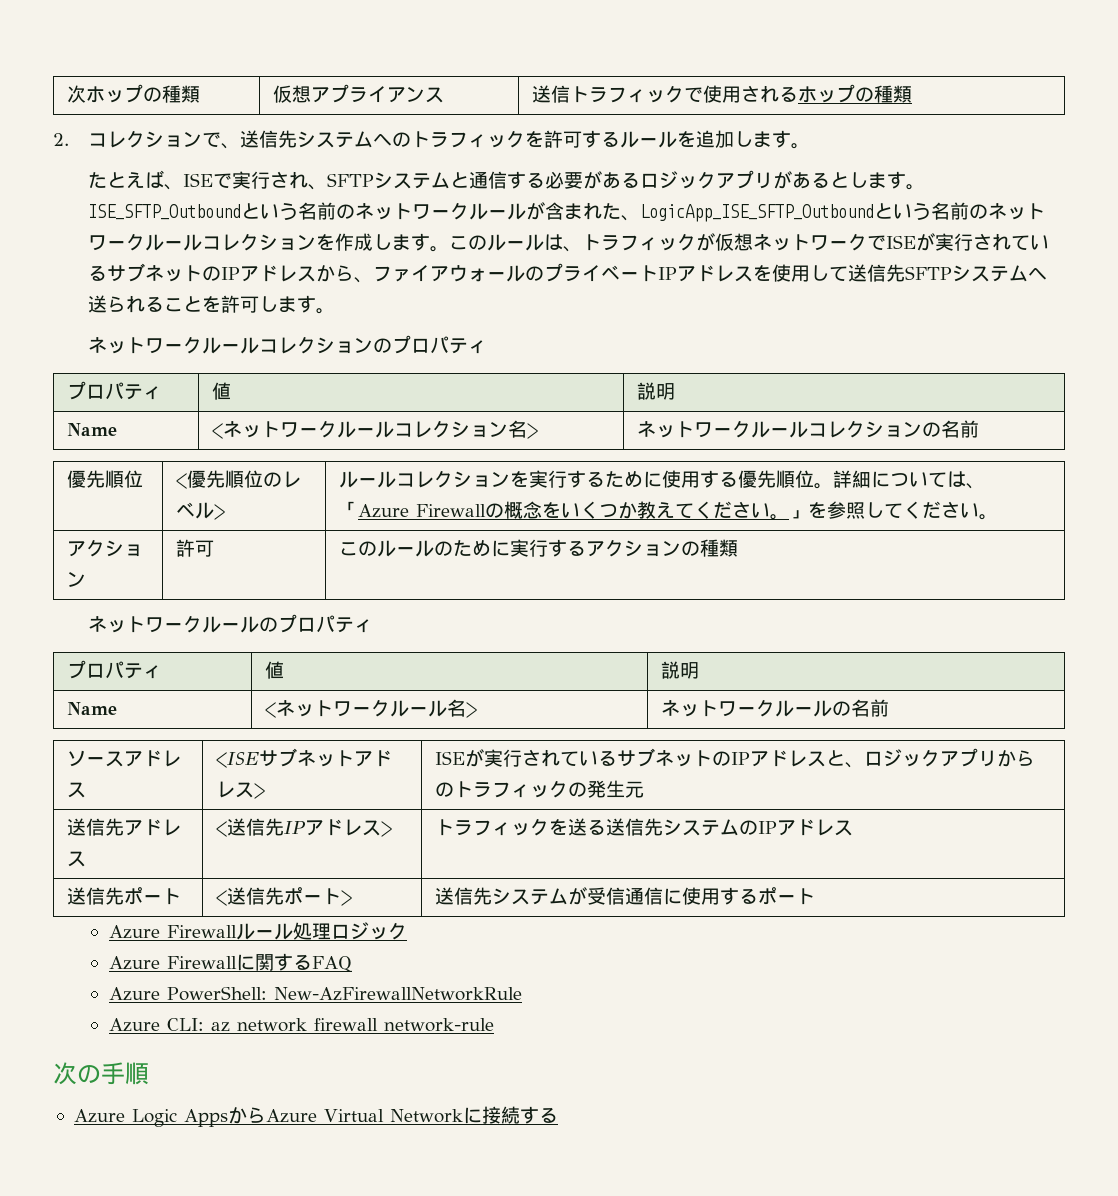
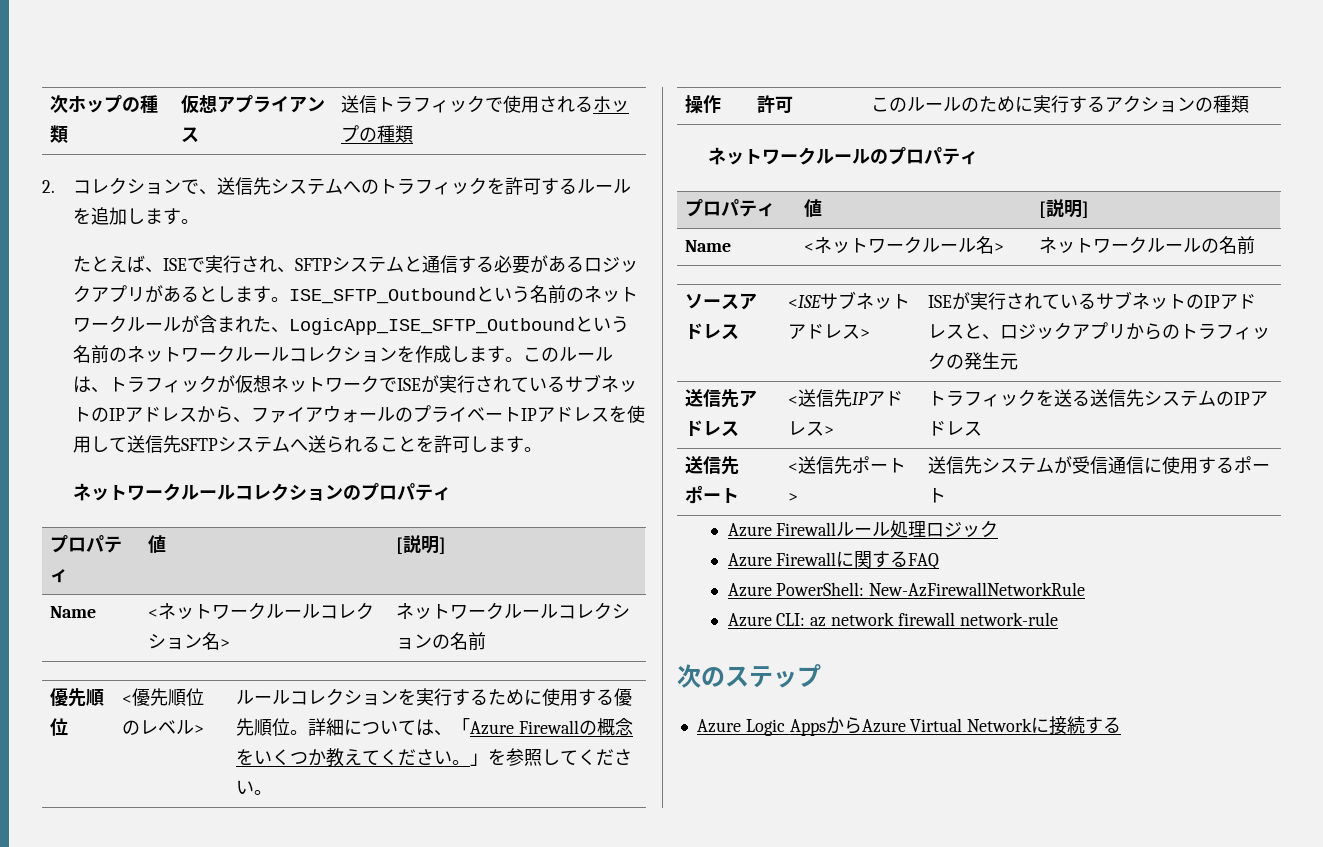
  ネットワークルールコレクションのプロパティ
- プロパティ | 値 | 説明
+ プロパティ | 値 | [説明]
- アクション | 許可 | このルールのために実行するアクションの種類
+ 操作 | 許可 | このルールのために実行するアクションの種類
  ネットワークルールのプロパティ
- プロパティ | 値 | 説明
+ プロパティ | 値 | [説明]
- 次の手順
+ 次のステップ

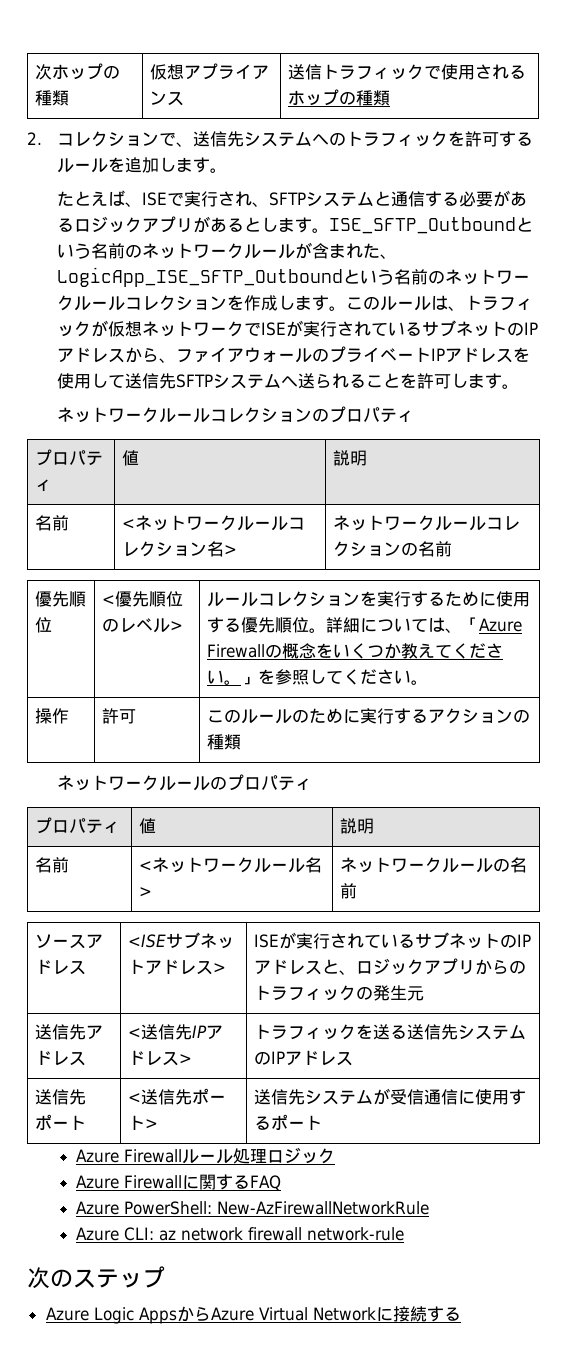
  ネットワークルールコレクションのプロパティ
- プロパティ | 値 | [説明]
- Name | <ネットワークルールコレクション名> | ネットワークルールコレクションの名前
+ プロパティ | 値 | 説明
+ 名前 | <ネットワークルールコレクション名> | ネットワークルールコレクションの名前
  ネットワークルールのプロパティ
- プロパティ | 値 | [説明]
- Name | <ネットワークルール名> | ネットワークルールの名前
+ プロパティ | 値 | 説明
+ 名前 | <ネットワークルール名> | ネットワークルールの名前

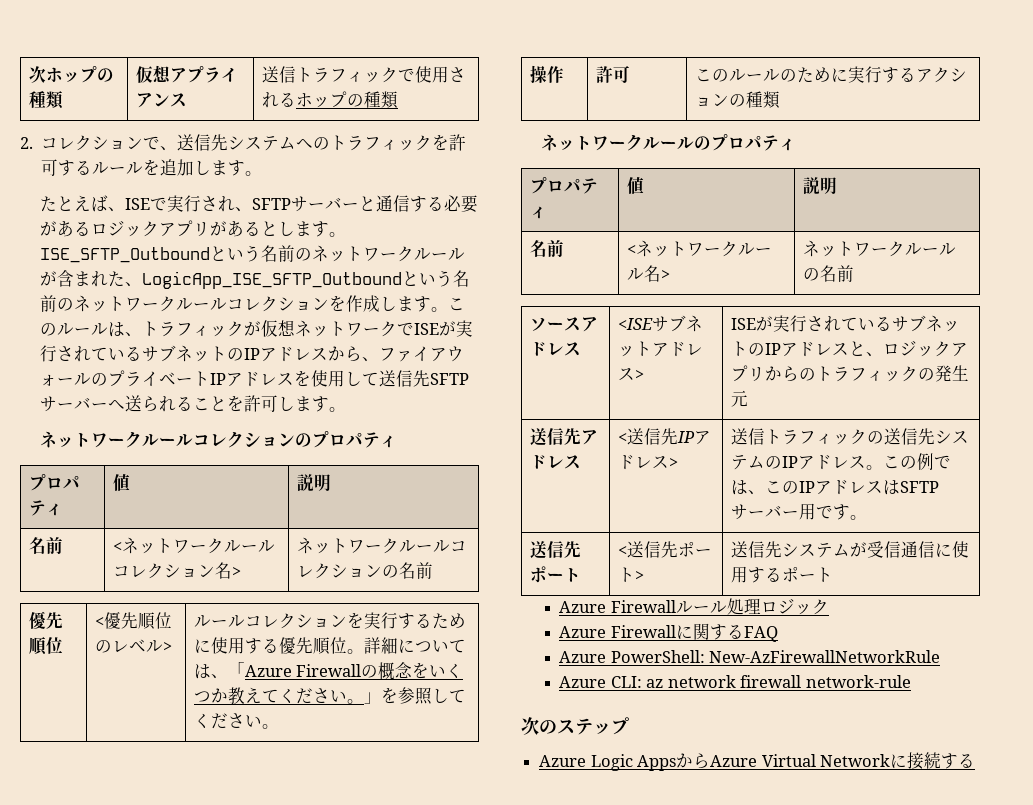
- たとえば、ISEで実行され、SFTPシステムと通信する必要があるロジックアプリがあるとします。
+ たとえば、ISEで実行され、SFTPサーバーと通信する必要があるロジックアプリがあるとします。
- このルールは、トラフィックが仮想ネットワークでISEが実行されているサブネットのIPアドレスから、ファイアウォールのプライベートIPアドレスを使用して送信先SFTPシステムへ送られることを許可します。
+ このルールは、トラフィックが仮想ネットワークでISEが実行されているサブネットのIPアドレスから、ファイアウォールのプライベートIPアドレスを使用して送信先SFTPサーバーへ送られることを許可します。
- 送信先アドレス | <送信先IPアドレス> | トラフィックを送る送信先システムのIPアドレス
+ 送信先アドレス | <送信先IPアドレス> | 送信トラフィックの送信先システムのIPアドレス。この例では、このIPアドレスはSFTPサーバー用です。

